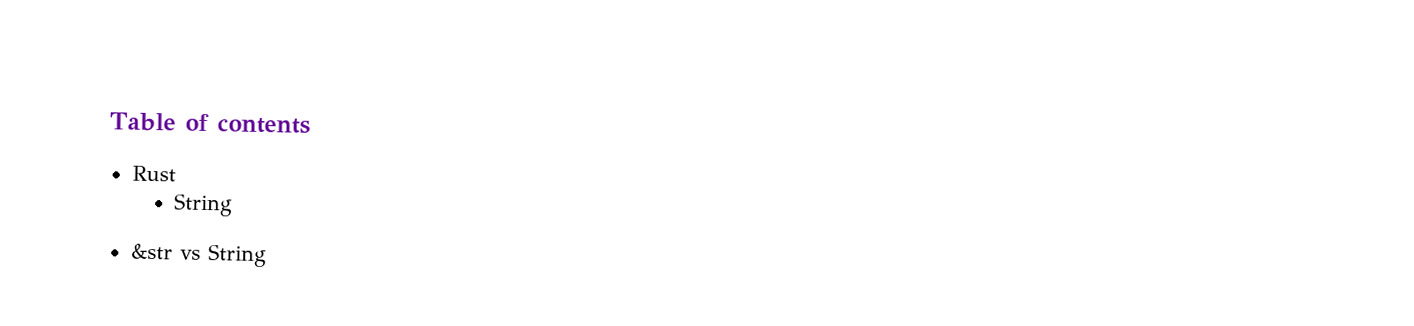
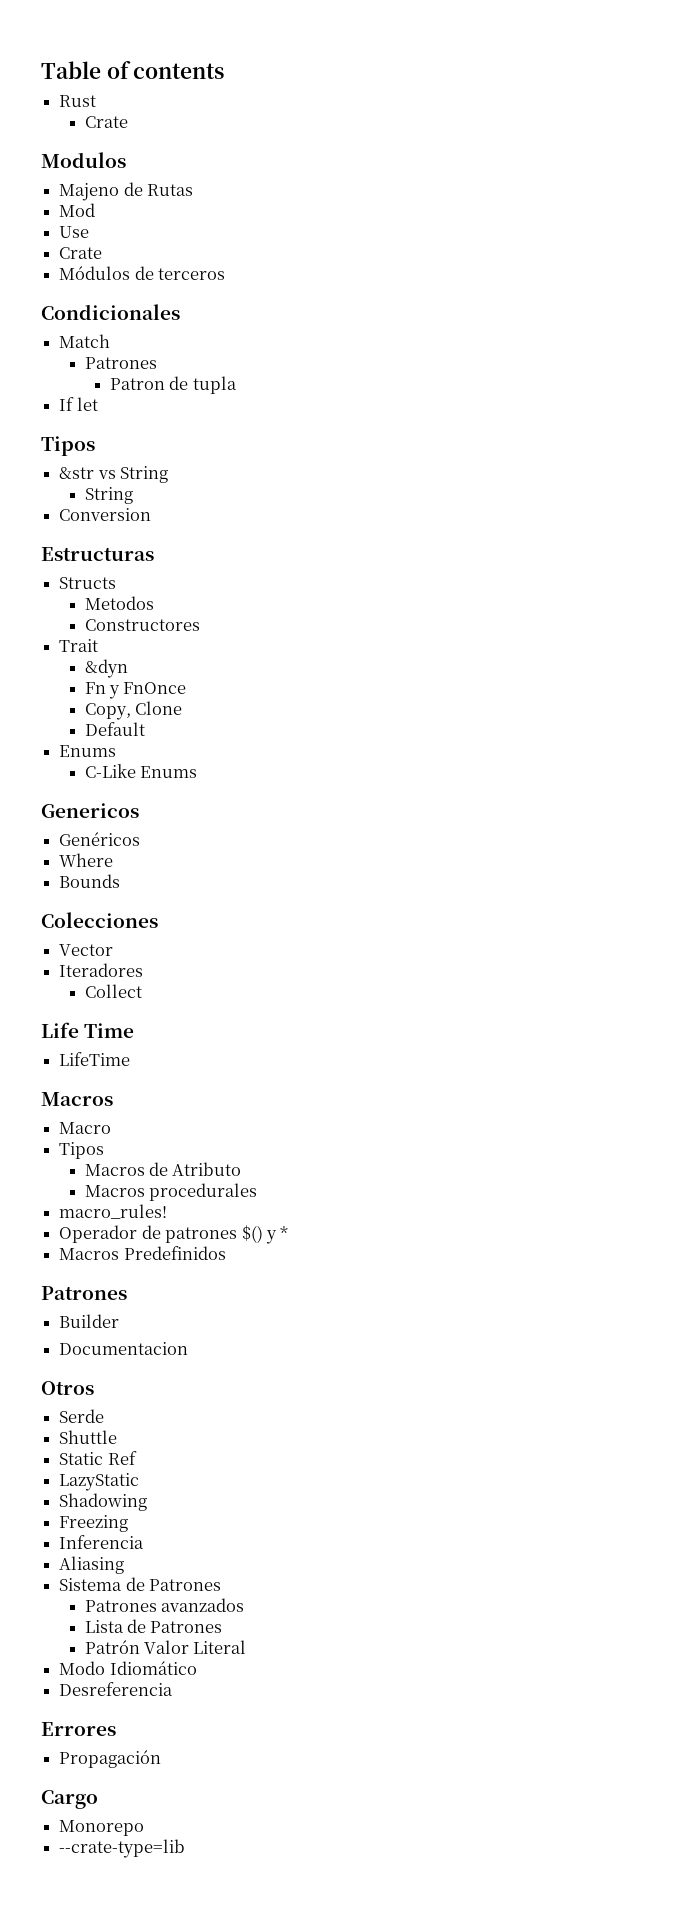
  Rust
+ Crate
+ Modulos
+ Majeno de Rutas
+ Mod
+ Use
+ Crate
+ Módulos de terceros
+ Condicionales
+ Match
+ Patrones
+ Patron de tupla
+ If let
+ Tipos
+ &str vs String
  String
- &str vs String
+ Conversion
+ Estructuras
+ Structs
+ Metodos
+ Constructores
+ Trait
+ &dyn
+ Fn y FnOnce
+ Copy, Clone
+ Default
+ Enums
+ C-Like Enums
+ Genericos
+ Genéricos
+ Where
+ Bounds
+ Colecciones
+ Vector
+ Iteradores
+ Collect
+ Life Time
+ LifeTime
+ Macros
+ Macro
+ Tipos
+ Macros de Atributo
+ Macros procedurales
+ macro_rules!
+ Operador de patrones $() y *
+ Macros Predefinidos
+ Patrones
+ Builder
+ Documentacion
+ Otros
+ Serde
+ Shuttle
+ Static Ref
+ LazyStatic
+ Shadowing
+ Freezing
+ Inferencia
+ Aliasing
+ Sistema de Patrones
+ Patrones avanzados
+ Lista de Patrones
+ Patrón Valor Literal
+ Modo Idiomático
+ Desreferencia
+ Errores
+ Propagación
+ Cargo
+ Monorepo
+ --crate-type=lib

